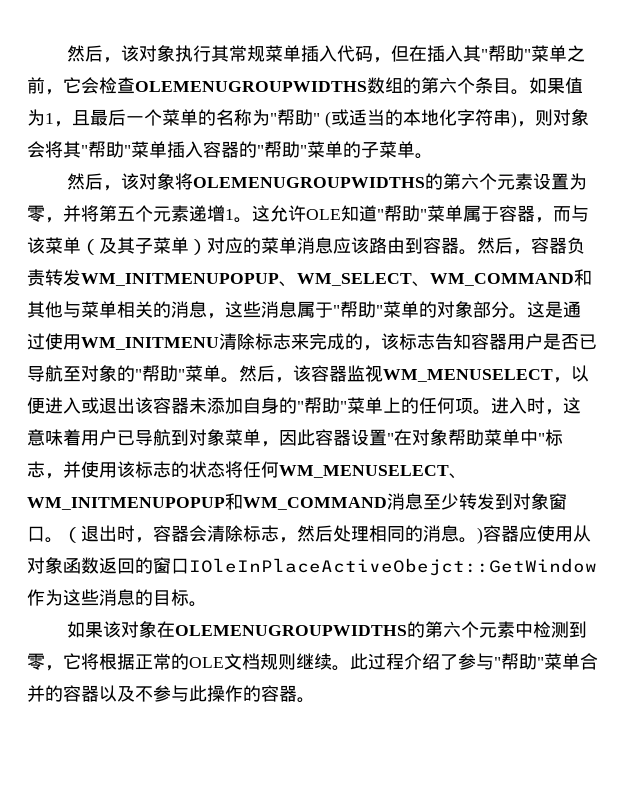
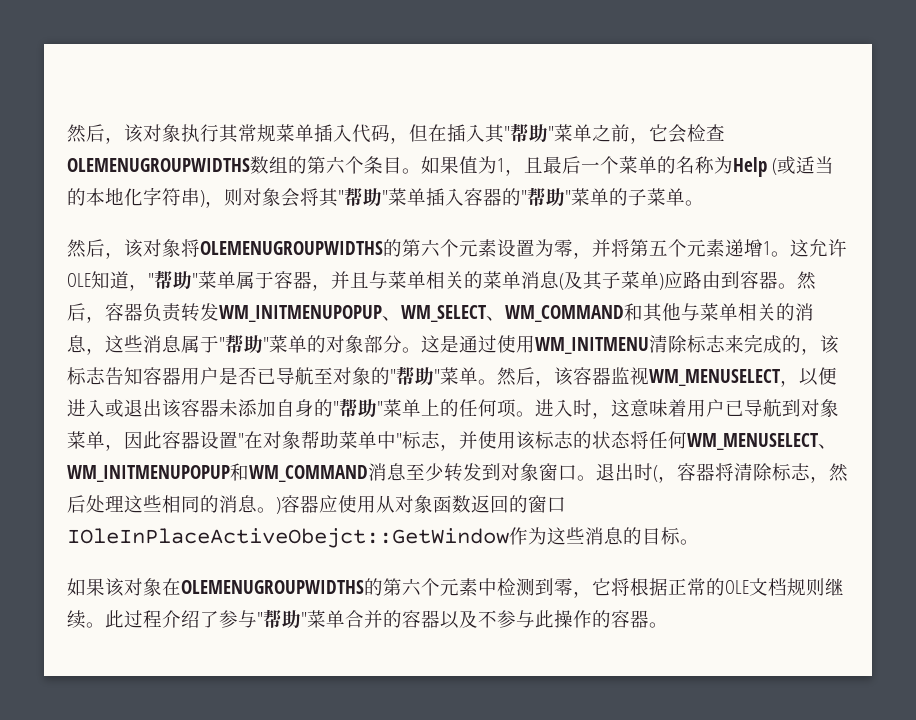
- 如果值为1，且最后一个菜单的名称为"帮助" (或适当的本地化字符串)，则对象会将其"帮助"菜单插入容器的"帮助"菜单的子菜单。
+ 如果值为1，且最后一个菜单的名称为Help (或适当的本地化字符串)，则对象会将其"帮助"菜单插入容器的"帮助"菜单的子菜单。
- 这允许OLE知道"帮助"菜单属于容器，而与该菜单（及其子菜单）对应的菜单消息应该路由到容器。
+ 这允许OLE知道，"帮助"菜单属于容器，并且与菜单相关的菜单消息(及其子菜单)应路由到容器。
- （退出时，容器会清除标志，然后处理相同的消息。)容器应使用从对象函数返回的窗口IOleInPlaceActiveObejct::GetWindow作为这些消息的目标。
+ 退出时(，容器将清除标志，然后处理这些相同的消息。)容器应使用从对象函数返回的窗口IOleInPlaceActiveObejct::GetWindow作为这些消息的目标。

